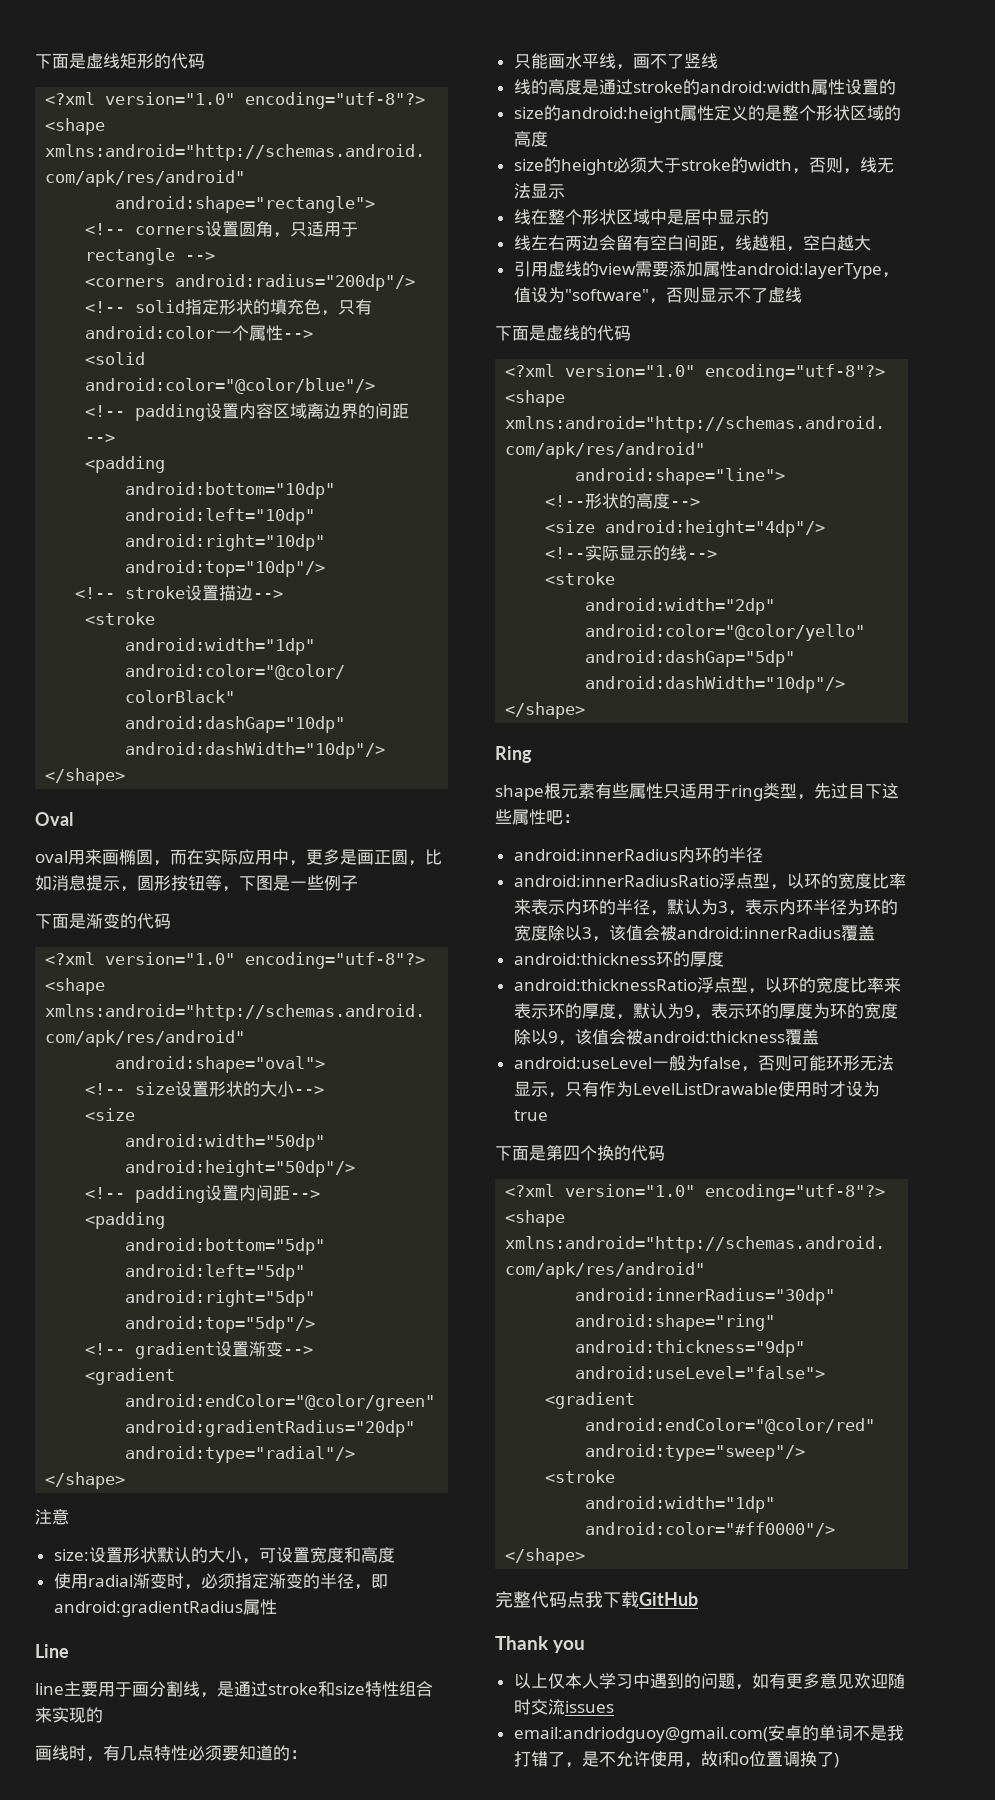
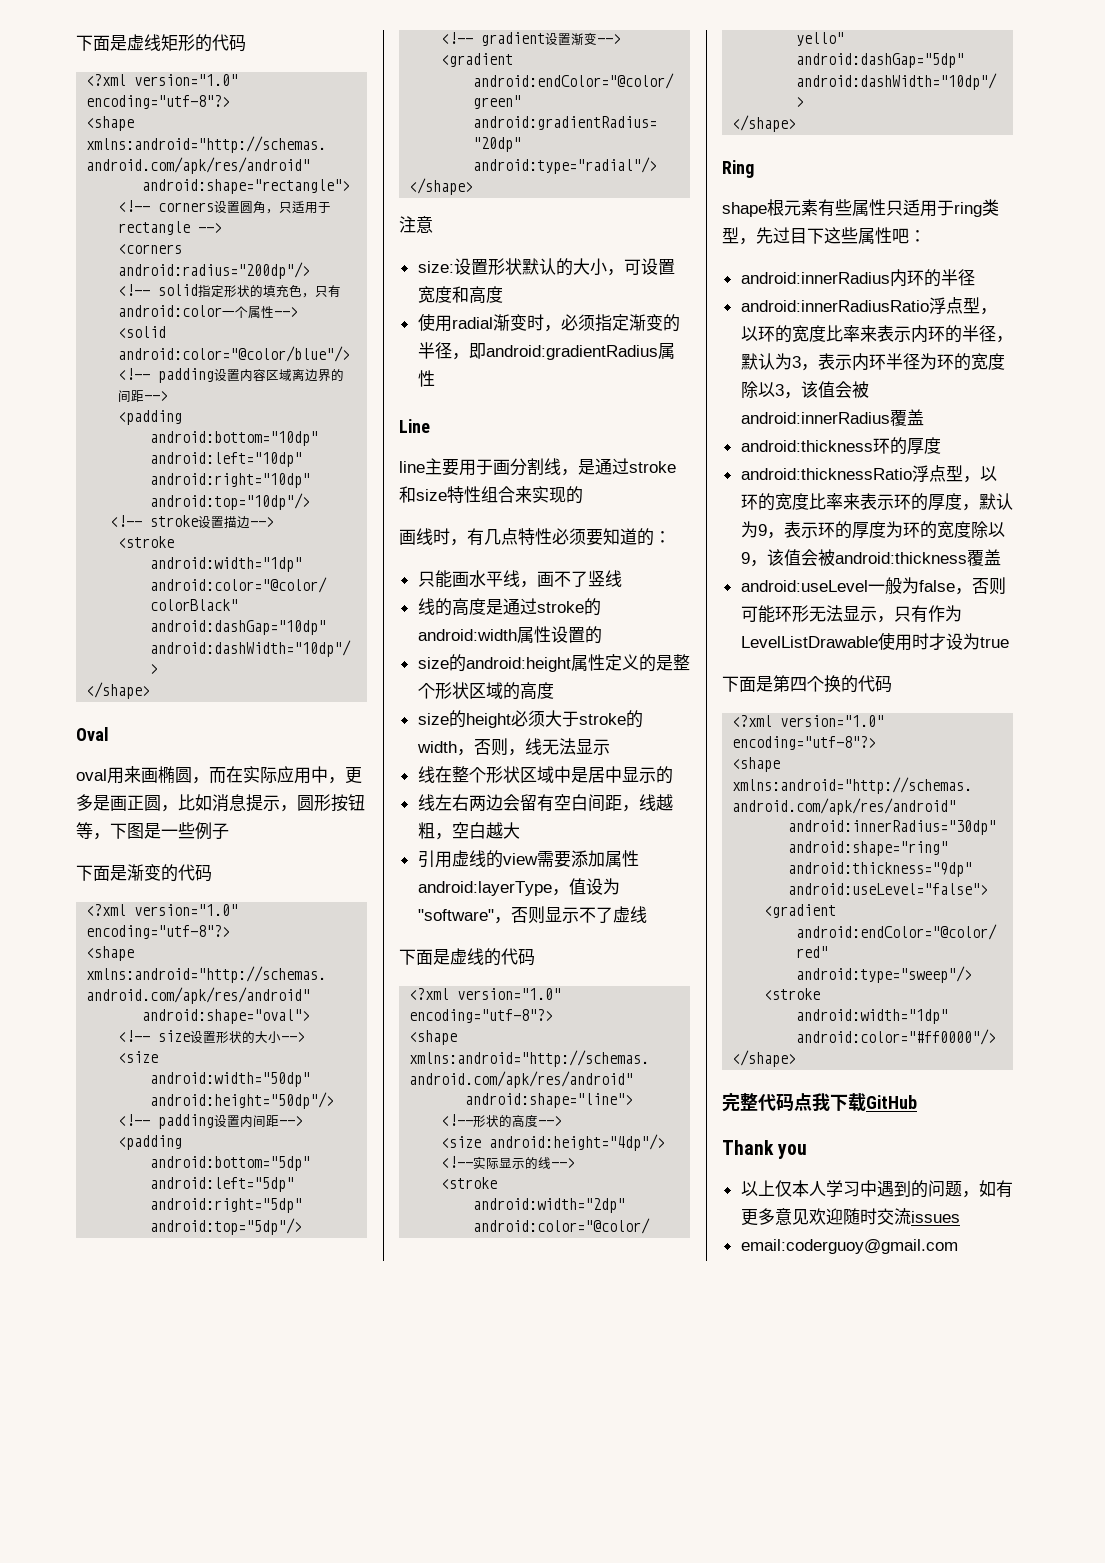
- email:andriodguoy@gmail.com(安卓的单词不是我打错了，是不允许使用，故i和o位置调换了)
+ email:coderguoy@gmail.com

